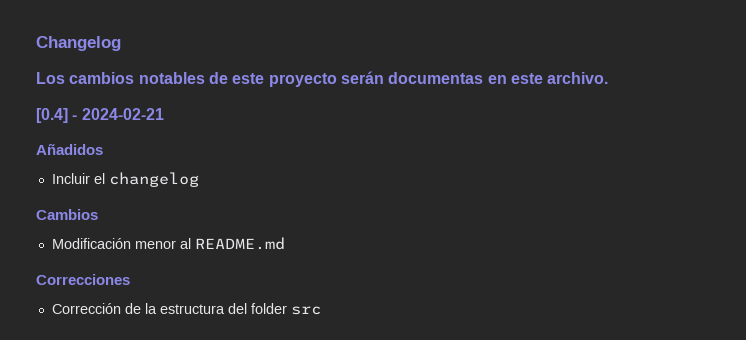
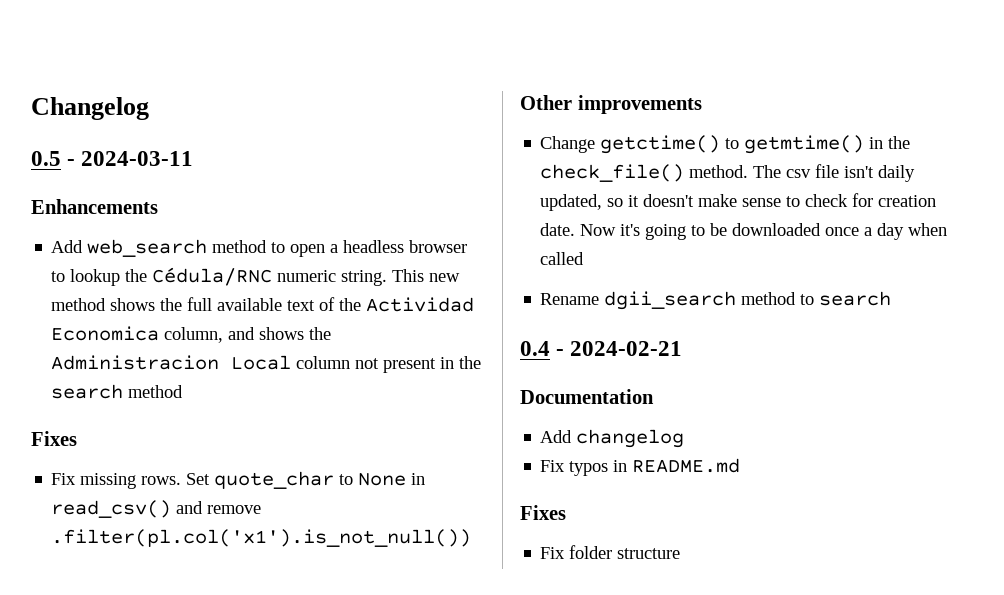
- Los cambios notables de este proyecto serán documentas en este archivo.
- [0.4] - 2024-02-21
- Añadidos
- Incluir el changelog
- Cambios
- Modificación menor al README.md
- Correcciones
- Corrección de la estructura del folder src
+ 0.5 - 2024-03-11
+ Enhancements
+ Add web_search method to open a headless browser to lookup the Cédula/RNC numeric string. This new method shows the full available text of the Actividad Economica column, and shows the Administracion Local column not present in the search method
+ Fixes
+ Fix missing rows. Set quote_char to None in read_csv() and remove .filter(pl.col('x1').is_not_null())
+ Other improvements
+ Change getctime() to getmtime() in the check_file() method. The csv file isn't daily updated, so it doesn't make sense to check for creation date. Now it's going to be downloaded once a day when called
+ Rename dgii_search method to search
+ 0.4 - 2024-02-21
+ Documentation
+ Add changelog
+ Fix typos in README.md
+ Fixes
+ Fix folder structure

